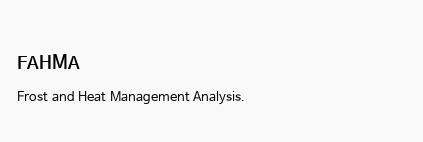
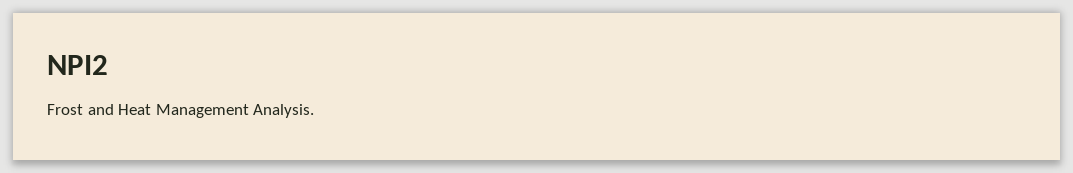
- FAHMA
+ NPI2

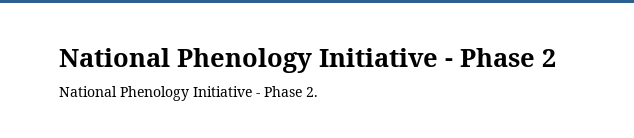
- NPI2
- Frost and Heat Management Analysis.
+ National Phenology Initiative - Phase 2
+ National Phenology Initiative - Phase 2.

